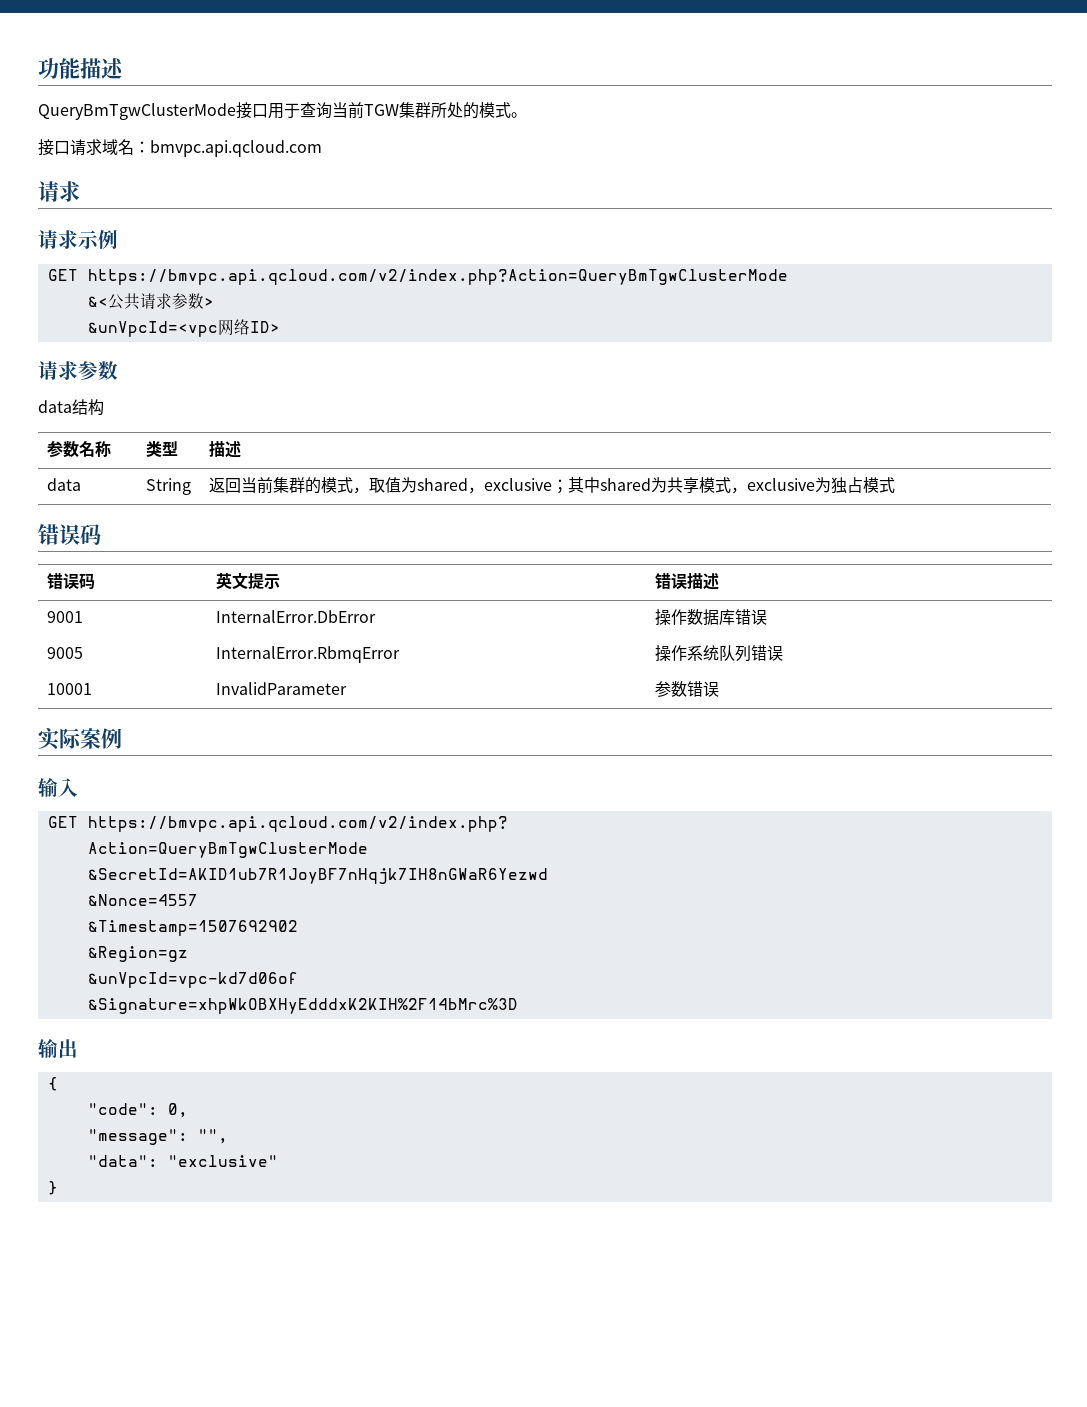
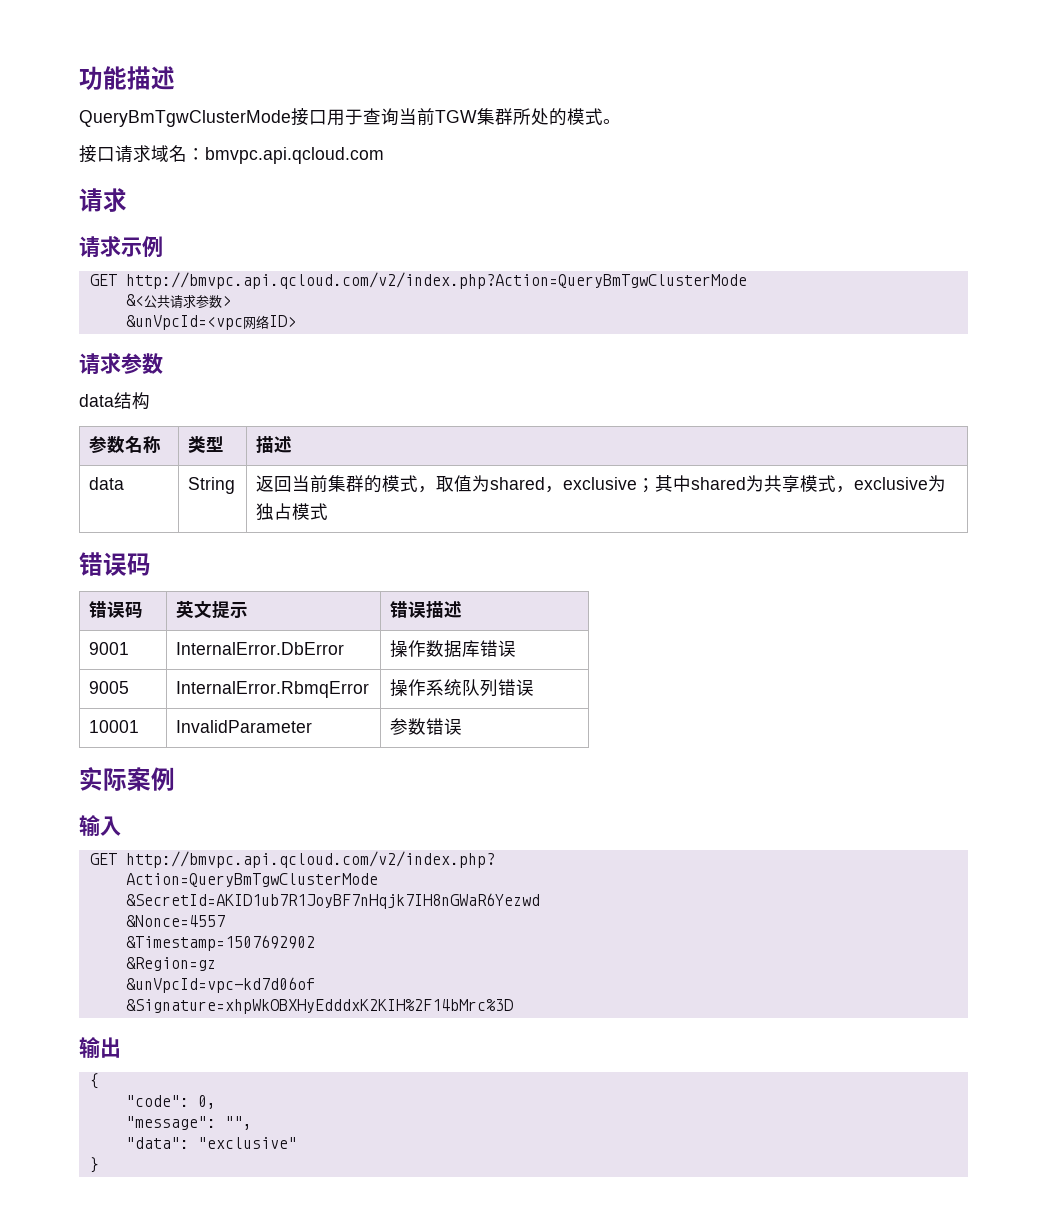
- GET https://bmvpc.api.qcloud.com/v2/index.php?Action=QueryBmTgwClusterMode
+ GET http://bmvpc.api.qcloud.com/v2/index.php?Action=QueryBmTgwClusterMode
- GET https://bmvpc.api.qcloud.com/v2/index.php?
+ GET http://bmvpc.api.qcloud.com/v2/index.php?

